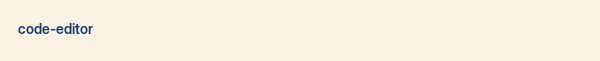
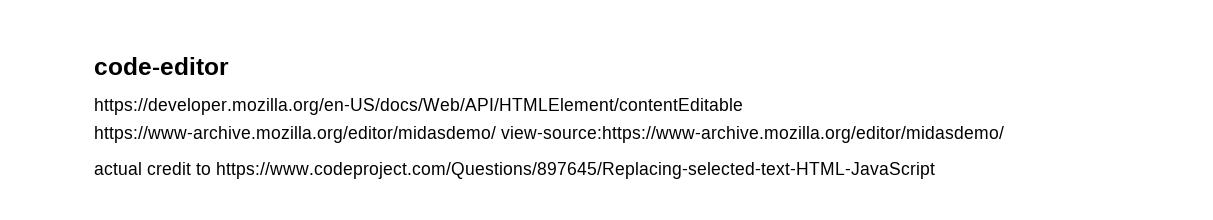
+ https://developer.mozilla.org/en-US/docs/Web/API/HTMLElement/contentEditable https://www-archive.mozilla.org/editor/midasdemo/ view-source:https://www-archive.mozilla.org/editor/midasdemo/
+ actual credit to https://www.codeproject.com/Questions/897645/Replacing-selected-text-HTML-JavaScript

